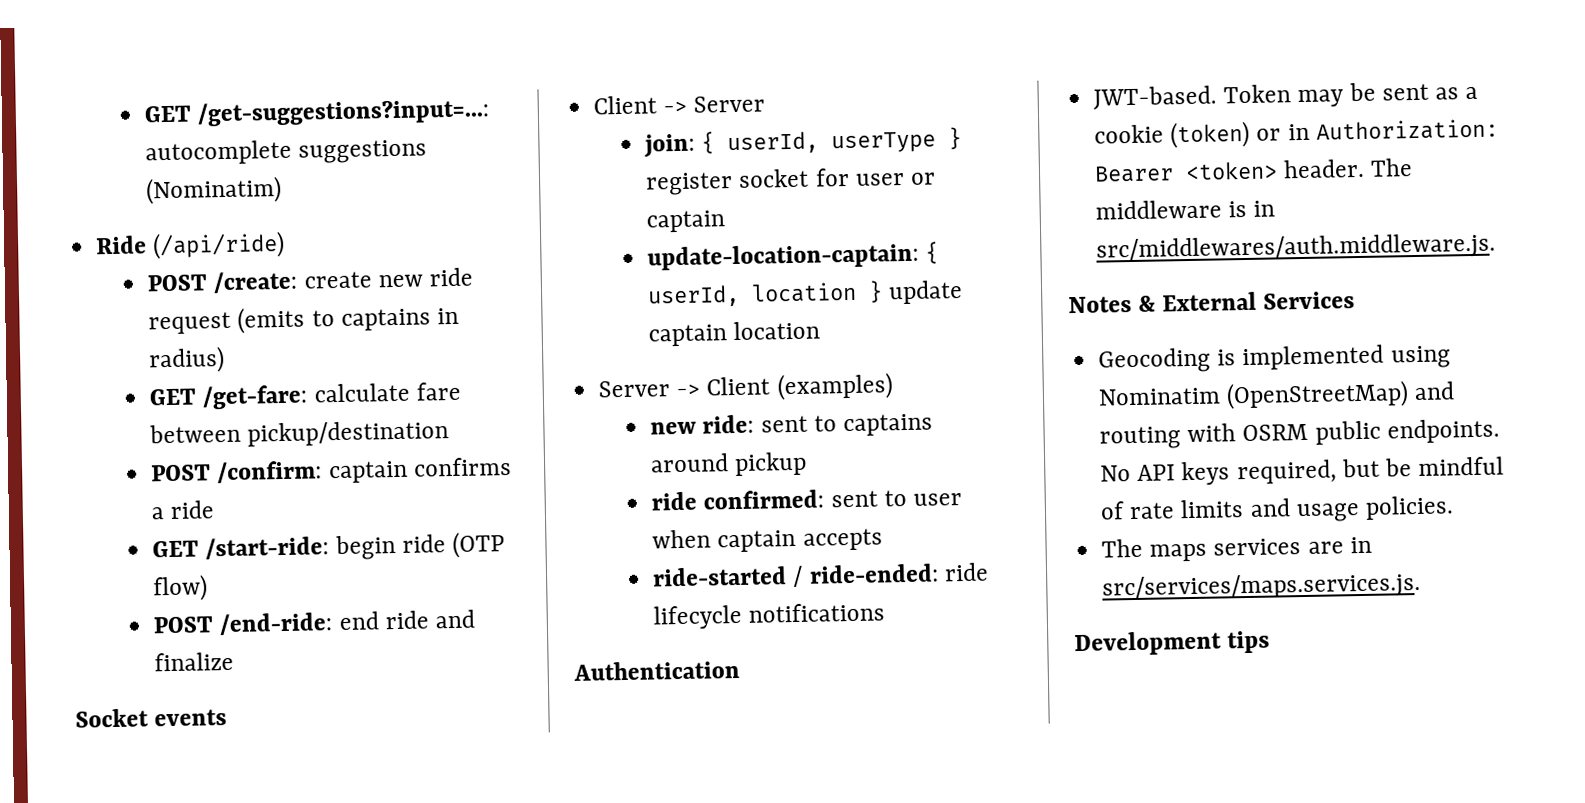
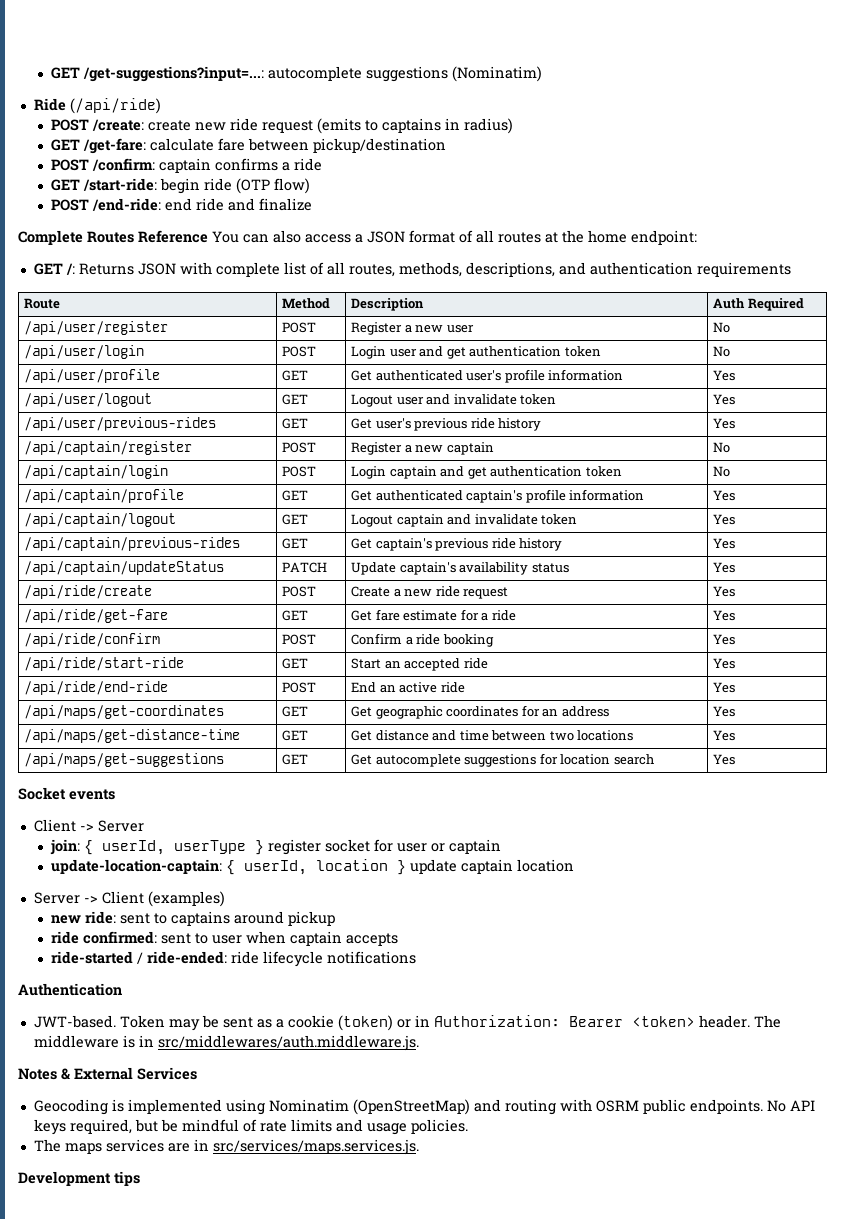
+ Complete Routes Reference You can also access a JSON format of all routes at the home endpoint:
+ GET /: Returns JSON with complete list of all routes, methods, descriptions, and authentication requirements
+ Route | Method | Description | Auth Required
+ /api/user/register | POST | Register a new user | No
+ /api/user/login | POST | Login user and get authentication token | No
+ /api/user/profile | GET | Get authenticated user's profile information | Yes
+ /api/user/logout | GET | Logout user and invalidate token | Yes
+ /api/user/previous-rides | GET | Get user's previous ride history | Yes
+ /api/captain/register | POST | Register a new captain | No
+ /api/captain/login | POST | Login captain and get authentication token | No
+ /api/captain/profile | GET | Get authenticated captain's profile information | Yes
+ /api/captain/logout | GET | Logout captain and invalidate token | Yes
+ /api/captain/previous-rides | GET | Get captain's previous ride history | Yes
+ /api/captain/updateStatus | PATCH | Update captain's availability status | Yes
+ /api/ride/create | POST | Create a new ride request | Yes
+ /api/ride/get-fare | GET | Get fare estimate for a ride | Yes
+ /api/ride/confirm | POST | Confirm a ride booking | Yes
+ /api/ride/start-ride | GET | Start an accepted ride | Yes
+ /api/ride/end-ride | POST | End an active ride | Yes
+ /api/maps/get-coordinates | GET | Get geographic coordinates for an address | Yes
+ /api/maps/get-distance-time | GET | Get distance and time between two locations | Yes
+ /api/maps/get-suggestions | GET | Get autocomplete suggestions for location search | Yes

